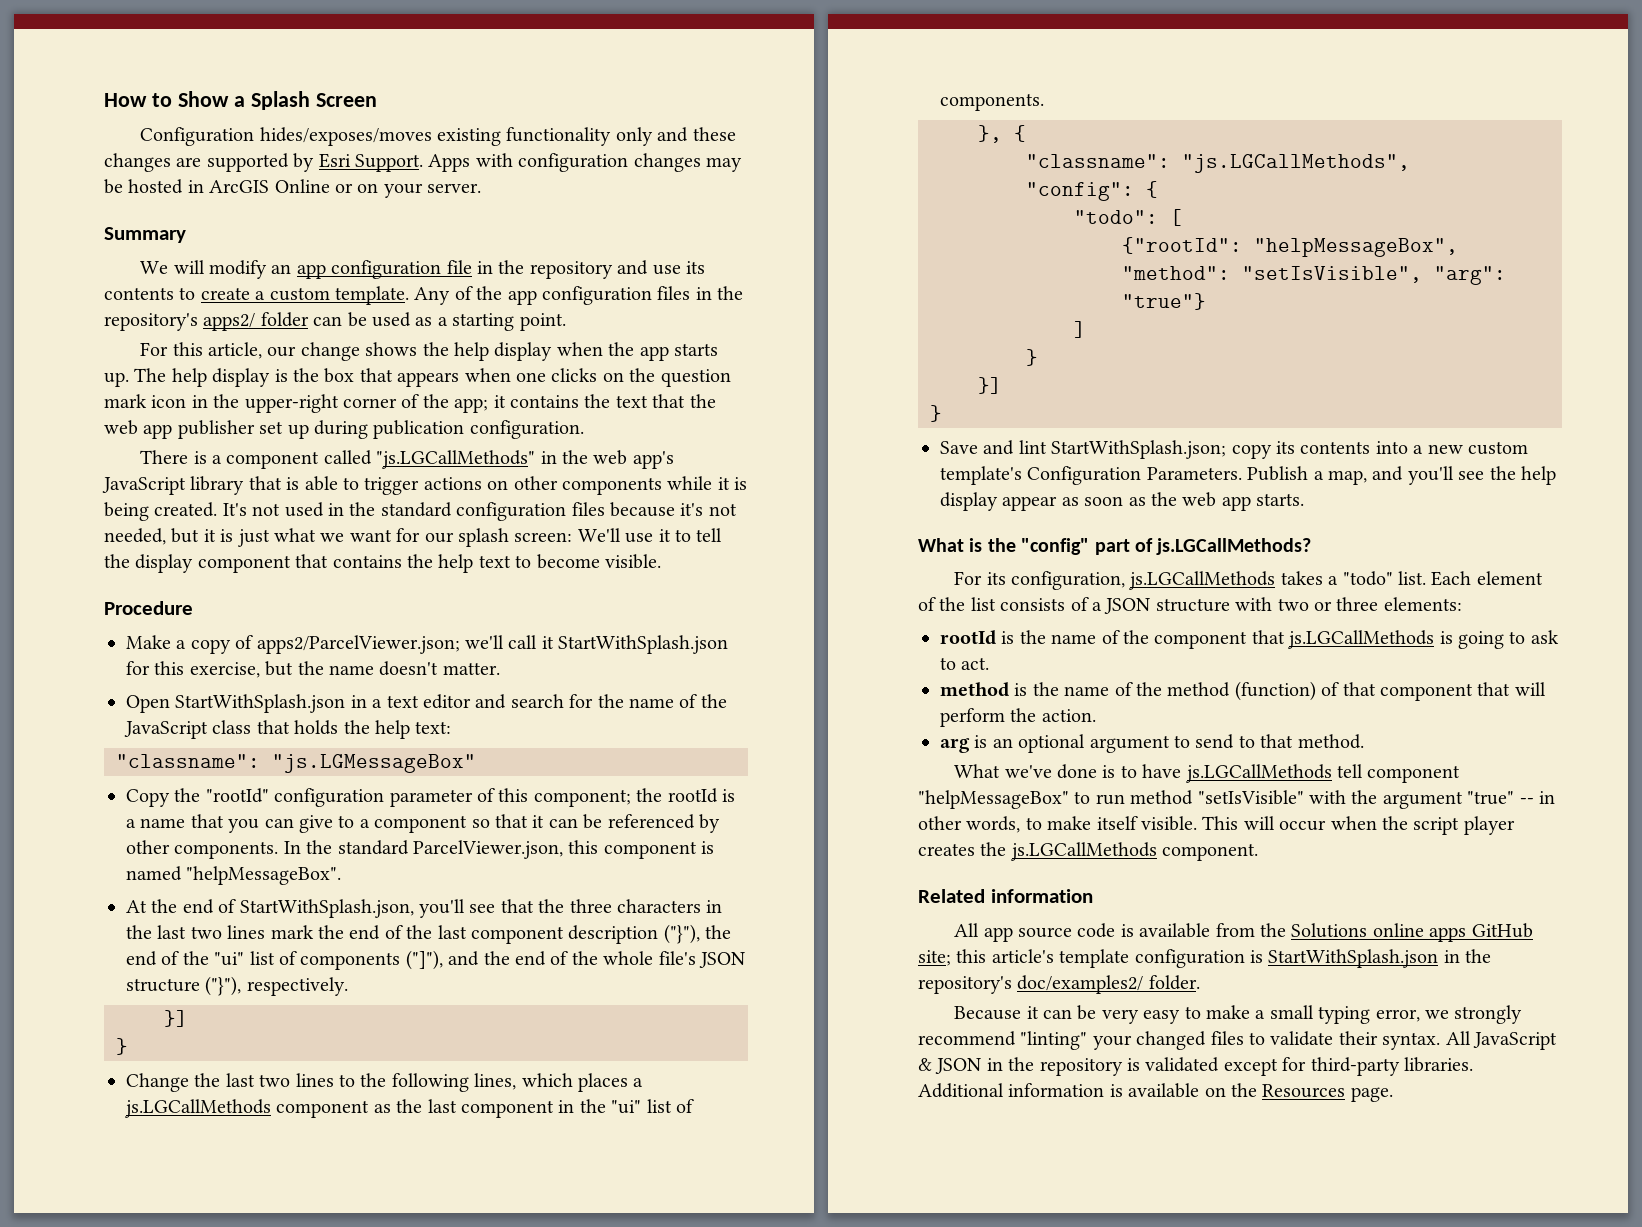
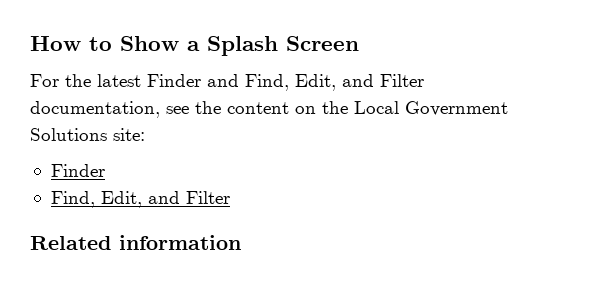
- Configuration hides/exposes/moves existing functionality only and these changes are supported by Esri Support. Apps with configuration changes may be hosted in ArcGIS Online or on your server.
- Summary
- We will modify an app configuration file in the repository and use its contents to create a custom template. Any of the app configuration files in the repository's apps2/ folder can be used as a starting point.
- For this article, our change shows the help display when the app starts up. The help display is the box that appears when one clicks on the question mark icon in the upper-right corner of the app; it contains the text that the web app publisher set up during publication configuration.
- There is a component called "js.LGCallMethods" in the web app's JavaScript library that is able to trigger actions on other components while it is being created. It's not used in the standard configuration files because it's not needed, but it is just what we want for our splash screen: We'll use it to tell the display component that contains the help text to become visible.
- Procedure
- Make a copy of apps2/ParcelViewer.json; we'll call it StartWithSplash.json for this exercise, but the name doesn't matter.
- Open StartWithSplash.json in a text editor and search for the name of the JavaScript class that holds the help text:
- "classname": "js.LGMessageBox"
- Copy the "rootId" configuration parameter of this component; the rootId is a name that you can give to a component so that it can be referenced by other components. In the standard ParcelViewer.json, this component is named "helpMessageBox".
- At the end of StartWithSplash.json, you'll see that the three characters in the last two lines mark the end of the last component description ("}"), the end of the "ui" list of components ("]"), and the end of the whole file's JSON structure ("}"), respectively.
- }]
- }
- Change the last two lines to the following lines, which places a js.LGCallMethods component as the last component in the "ui" list of components.
- }, {
- "classname": "js.LGCallMethods",
- "config": {
- "todo": [
- {"rootId": "helpMessageBox", "method": "setIsVisible", "arg": "true"}
- ]
- }
- }]
- }
- Save and lint StartWithSplash.json; copy its contents into a new custom template's Configuration Parameters. Publish a map, and you'll see the help display appear as soon as the web app starts.
- What is the "config" part of js.LGCallMethods?
- For its configuration, js.LGCallMethods takes a "todo" list. Each element of the list consists of a JSON structure with two or three elements:
- rootId is the name of the component that js.LGCallMethods is going to ask to act.
- method is the name of the method (function) of that component that will perform the action.
- arg is an optional argument to send to that method.
- What we've done is to have js.LGCallMethods tell component "helpMessageBox" to run method "setIsVisible" with the argument "true" -- in other words, to make itself visible. This will occur when the script player creates the js.LGCallMethods component.
+ For the latest Finder and Find, Edit, and Filter documentation, see the content on the Local Government Solutions site:
+ Finder
+ Find, Edit, and Filter
  Related information
- All app source code is available from the Solutions online apps GitHub site; this article's template configuration is StartWithSplash.json in the repository's doc/examples2/ folder.
- Because it can be very easy to make a small typing error, we strongly recommend "linting" your changed files to validate their syntax. All JavaScript & JSON in the repository is validated except for third-party libraries. Additional information is available on the Resources page.

